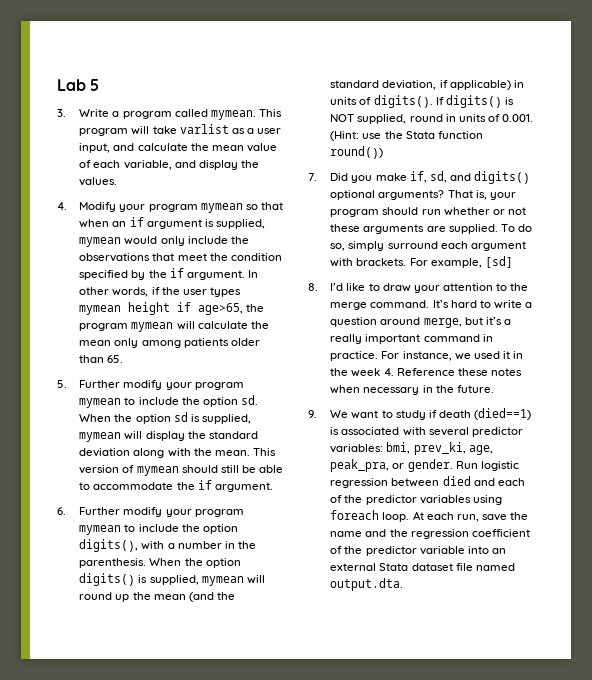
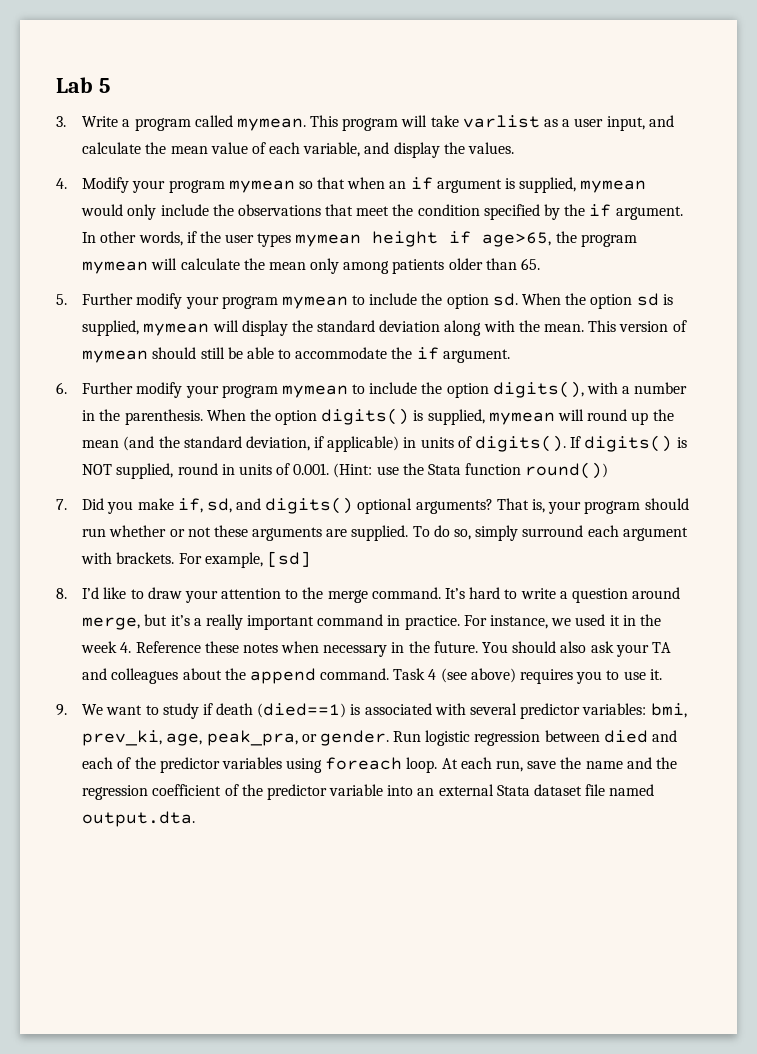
+ You should also ask your TA and colleagues about the append command. Task 4 (see above) requires you to use it.

